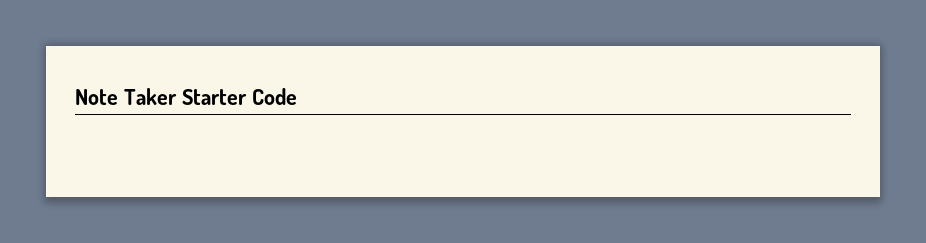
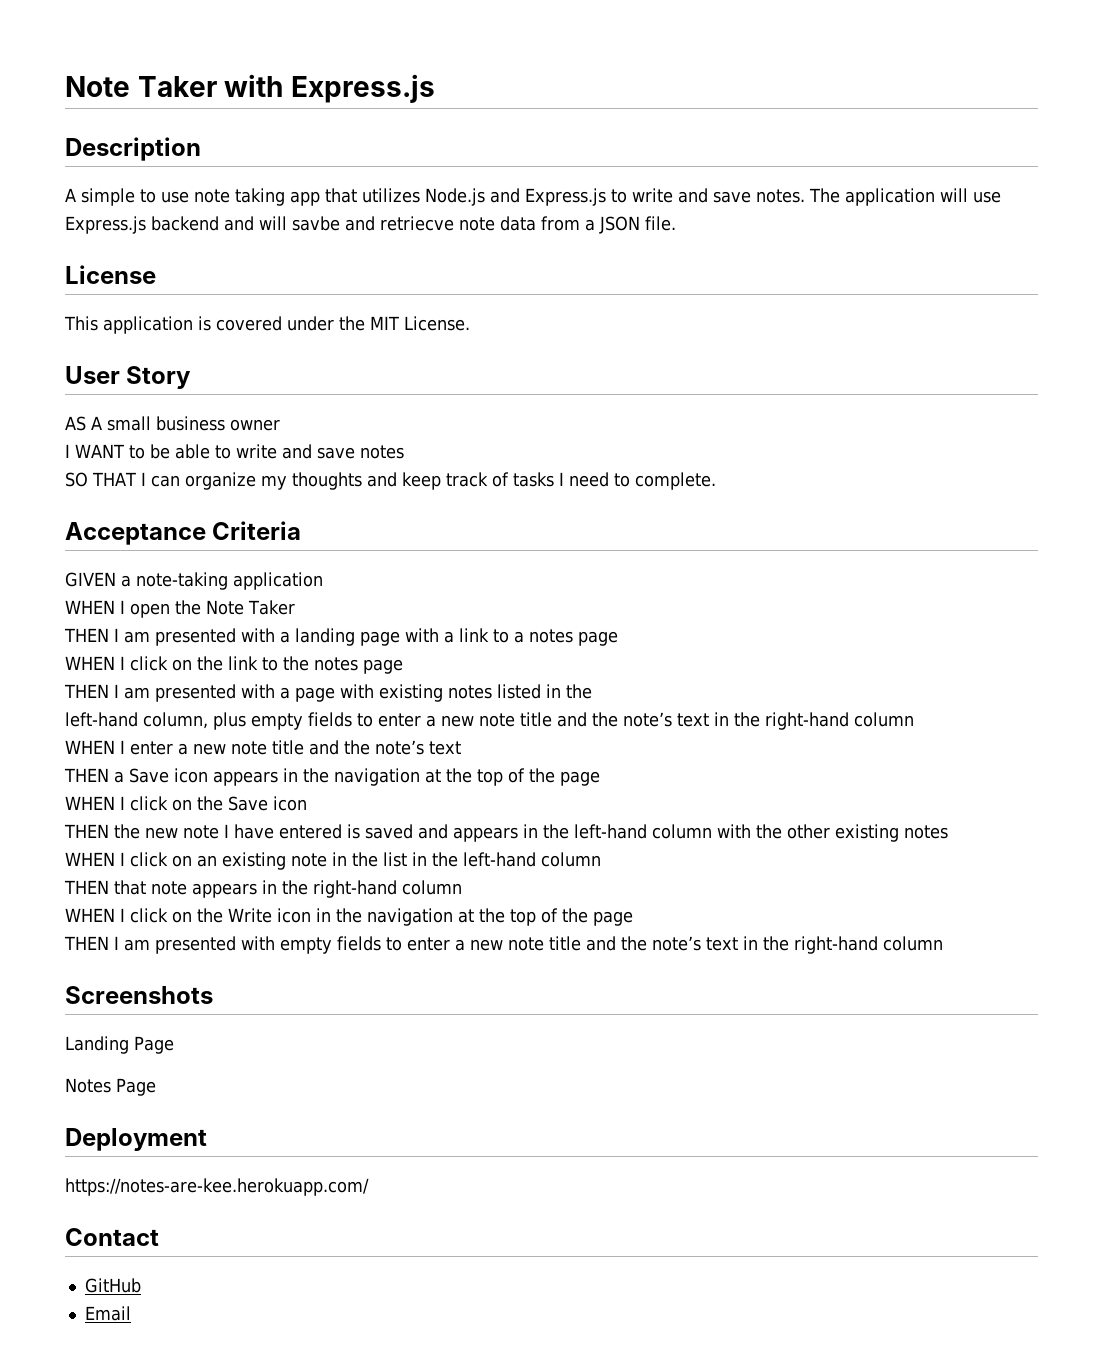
- Note Taker Starter Code
+ Note Taker with Express.js
+ Description
+ A simple to use note taking app that utilizes Node.js and Express.js to write and save notes. The application will use Express.js backend and will savbe and retriecve note data from a JSON file.
+ License
+ This application is covered under the MIT License.
+ User Story
+ AS A small business owner
+ I WANT to be able to write and save notes
+ SO THAT I can organize my thoughts and keep track of tasks I need to complete.
+ Acceptance Criteria
+ GIVEN a note-taking application
+ WHEN I open the Note Taker
+ THEN I am presented with a landing page with a link to a notes page
+ WHEN I click on the link to the notes page
+ THEN I am presented with a page with existing notes listed in the
+ left-hand column, plus empty fields to enter a new note title and the note’s text in the right-hand column
+ WHEN I enter a new note title and the note’s text
+ THEN a Save icon appears in the navigation at the top of the page
+ WHEN I click on the Save icon
+ THEN the new note I have entered is saved and appears in the left-hand column with the other existing notes
+ WHEN I click on an existing note in the list in the left-hand column
+ THEN that note appears in the right-hand column
+ WHEN I click on the Write icon in the navigation at the top of the page
+ THEN I am presented with empty fields to enter a new note title and the note’s text in the right-hand column
+ Screenshots
+ Landing Page
+ Notes Page
+ Deployment
+ https://notes-are-kee.herokuapp.com/
+ Contact
+ GitHub
+ Email

